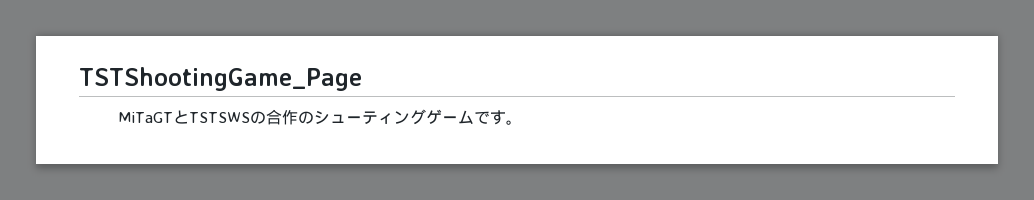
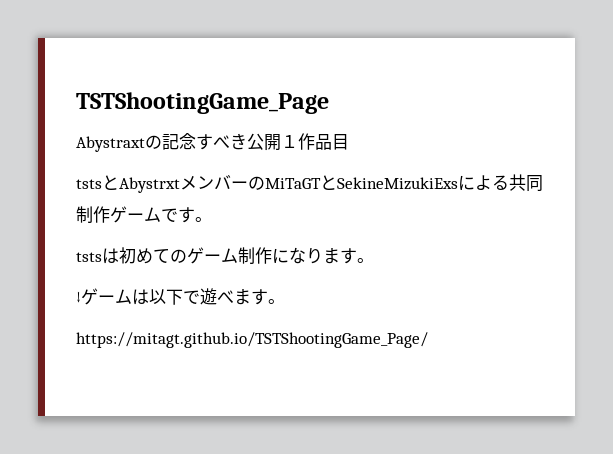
- MiTaGTとTSTSWSの合作のシューティングゲームです。
+ Abystraxtの記念すべき公開１作品目
+ tstsとAbystrxtメンバーのMiTaGTとSekineMizukiExsによる共同制作ゲームです。
+ tstsは初めてのゲーム制作になります。
+ ↓ゲームは以下で遊べます。
+ https://mitagt.github.io/TSTShootingGame_Page/

